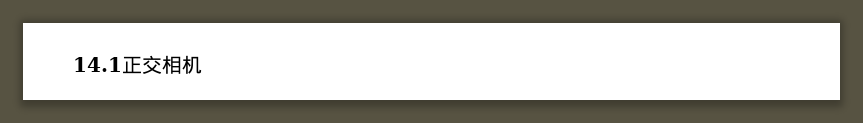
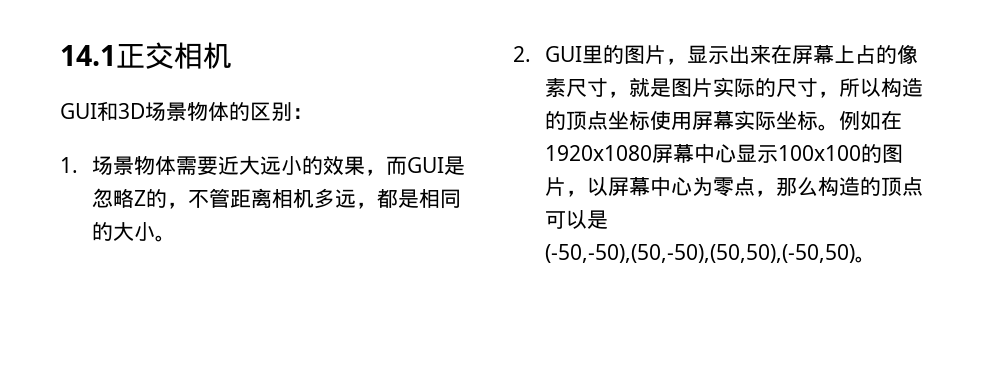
+ GUI和3D场景物体的区别：
+ 1.场景物体需要近大远小的效果，而GUI是忽略Z的，不管距离相机多远，都是相同的大小。
+ 2. GUI里的图片，显示出来在屏幕上占的像素尺寸，就是图片实际的尺寸，所以构造的顶点坐标使用屏幕实际坐标。例如在1920x1080屏幕中心显示100x100的图片，以屏幕中心为零点，那么构造的顶点可以是(-50,-50),(50,-50),(50,50),(-50,50)。

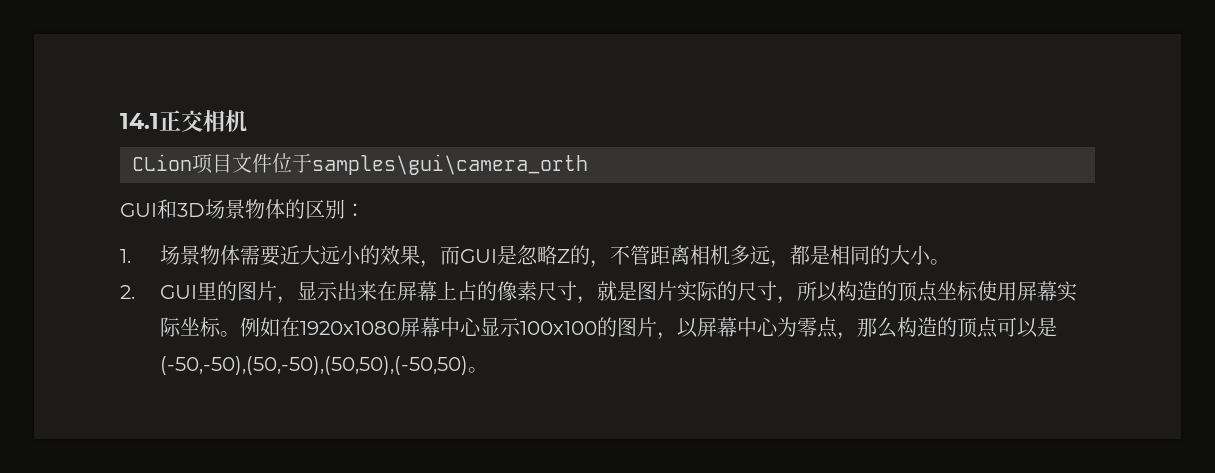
+ CLion项目文件位于samples\gui\camera_orth

